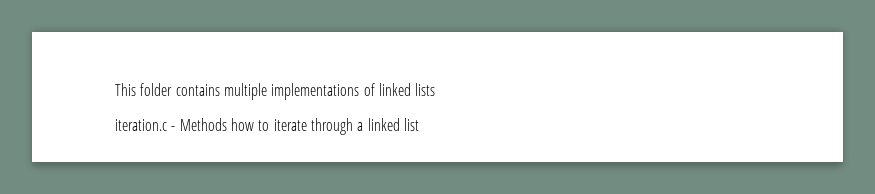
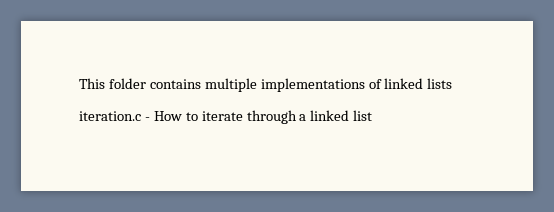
- iteration.c - Methods how to iterate through a linked list
+ iteration.c - How to iterate through a linked list

